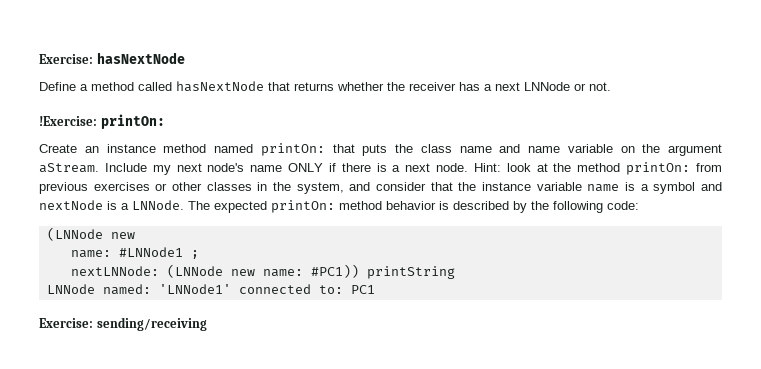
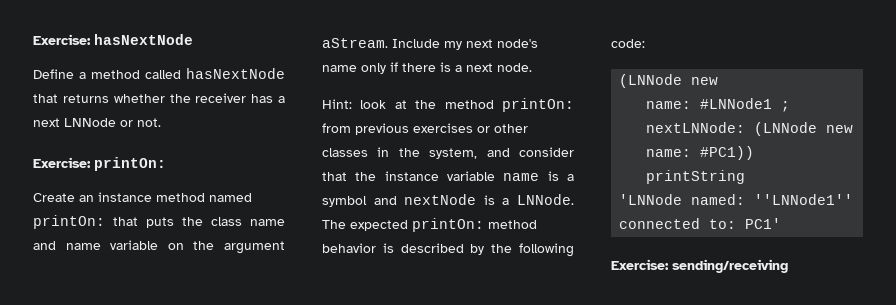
- !Exercise: printOn:
+ Exercise: printOn:
- Include my next node's name ONLY if there is a next node. Hint: look at the method printOn: from previous exercises or other classes in the system, and consider that the instance variable name is a symbol and nextNode is a LNNode.
+ Include my next node's name only if there is a next node.
+ Hint: look at the method printOn: from previous exercises or other classes in the system, and consider that the instance variable name is a symbol and nextNode is a LNNode.
- LNNode named: 'LNNode1' connected to: PC1
+ 'LNNode named: ''LNNode1'' connected to: PC1'

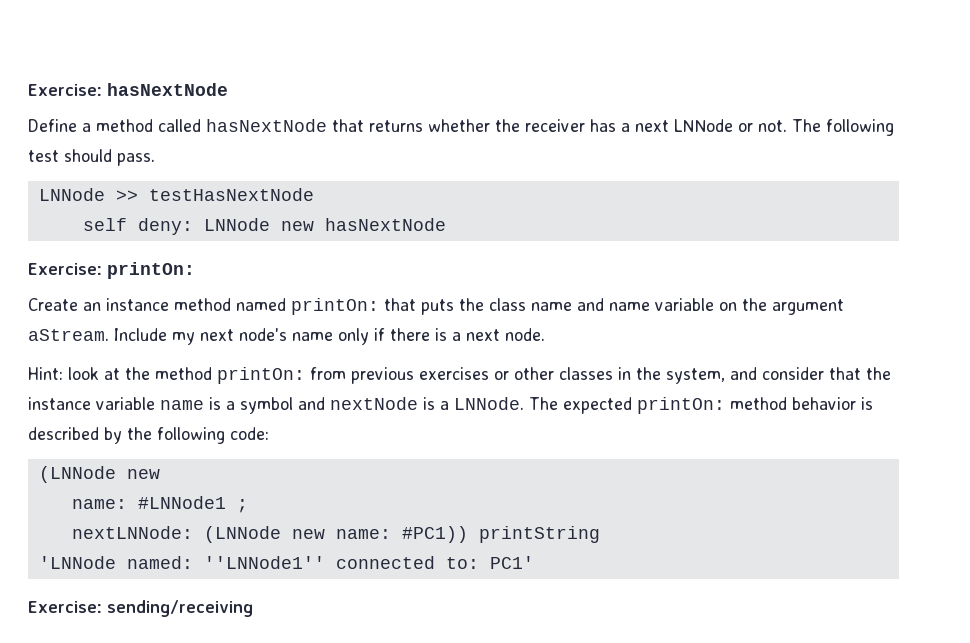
+ The following test should pass.
+ LNNode >> testHasNextNode
+ self deny: LNNode new hasNextNode

